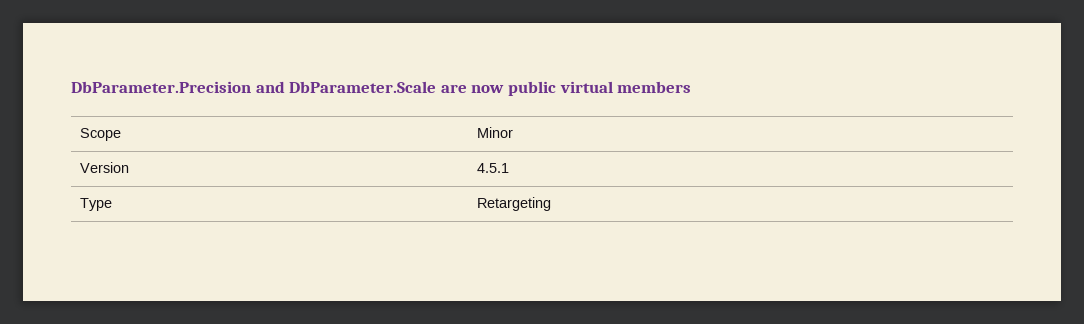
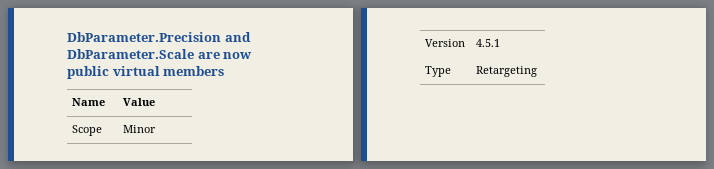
+ Name | Value

